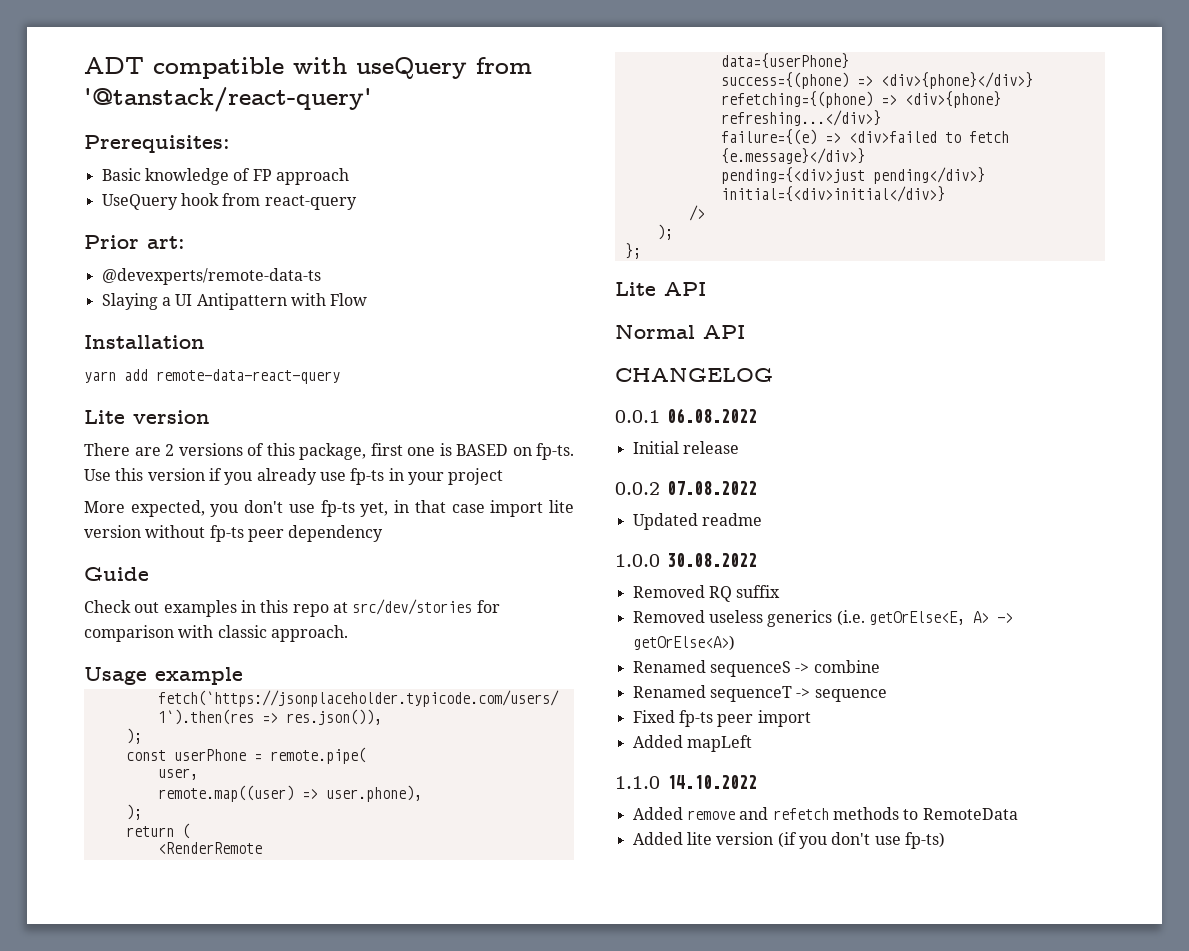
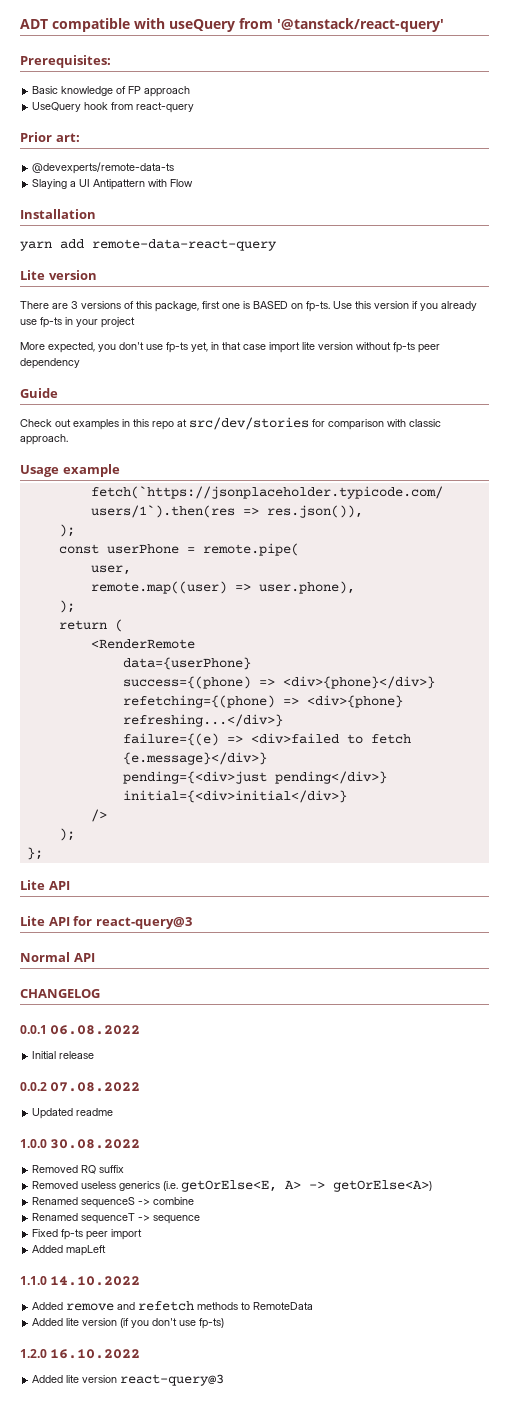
- There are 2 versions of this package, first one is BASED on fp-ts.
+ There are 3 versions of this package, first one is BASED on fp-ts.
+ Lite API for react-query@3
+ 1.2.0 16.10.2022
+ Added lite version react-query@3

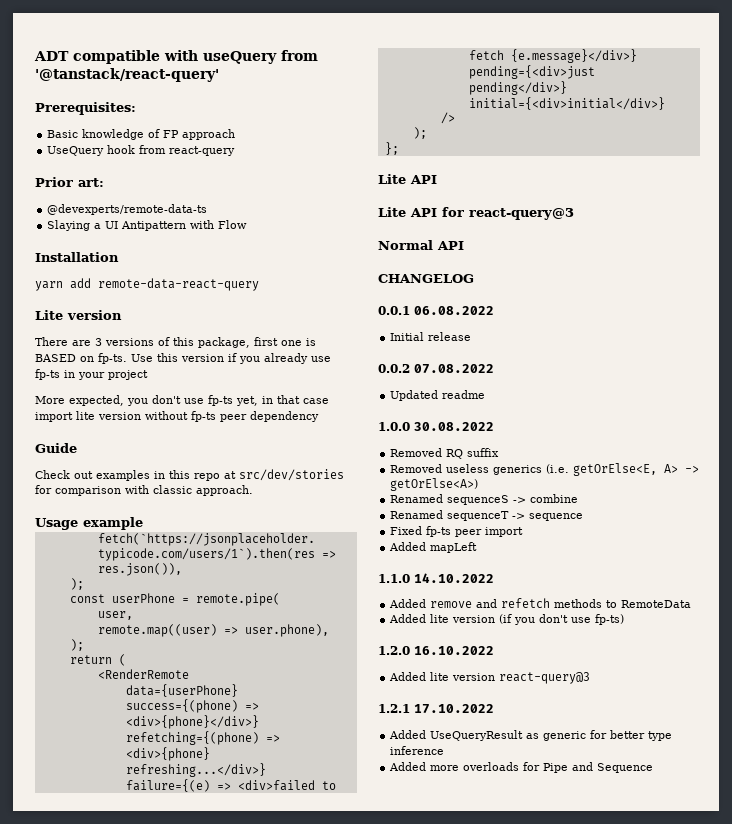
+ 1.2.1 17.10.2022
+ Added UseQueryResult as generic for better type inference
+ Added more overloads for Pipe and Sequence

